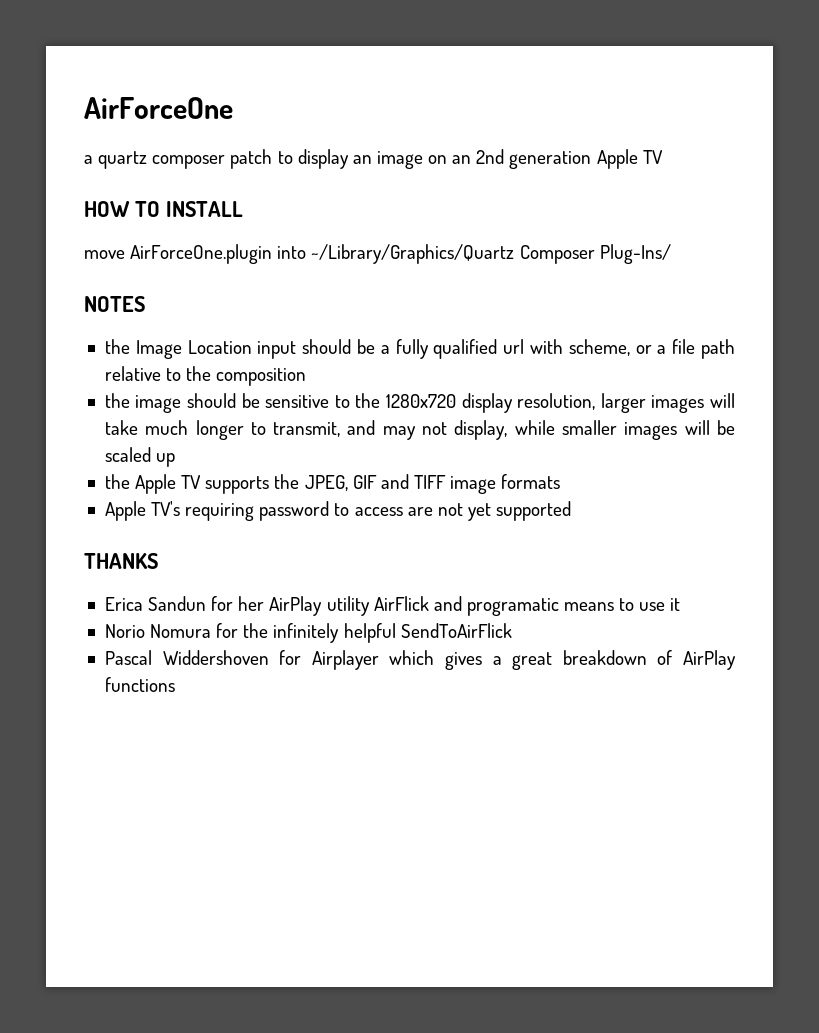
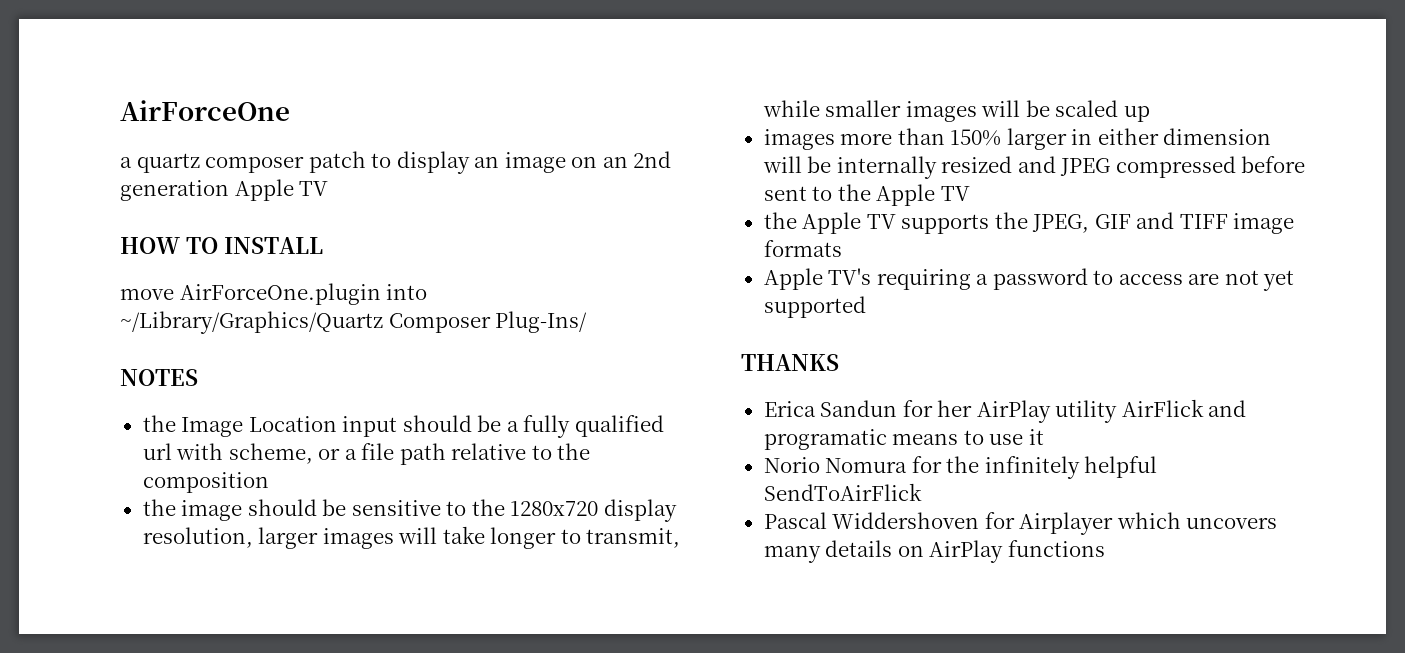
- the image should be sensitive to the 1280x720 display resolution, larger images will take much longer to transmit, and may not display, while smaller images will be scaled up
+ the image should be sensitive to the 1280x720 display resolution, larger images will take longer to transmit, while smaller images will be scaled up
+ images more than 150% larger in either dimension will be internally resized and JPEG compressed before sent to the Apple TV
- Apple TV's requiring password to access are not yet supported
+ Apple TV's requiring a password to access are not yet supported
- Pascal Widdershoven for Airplayer which gives a great breakdown of AirPlay functions
+ Pascal Widdershoven for Airplayer which uncovers many details on AirPlay functions

